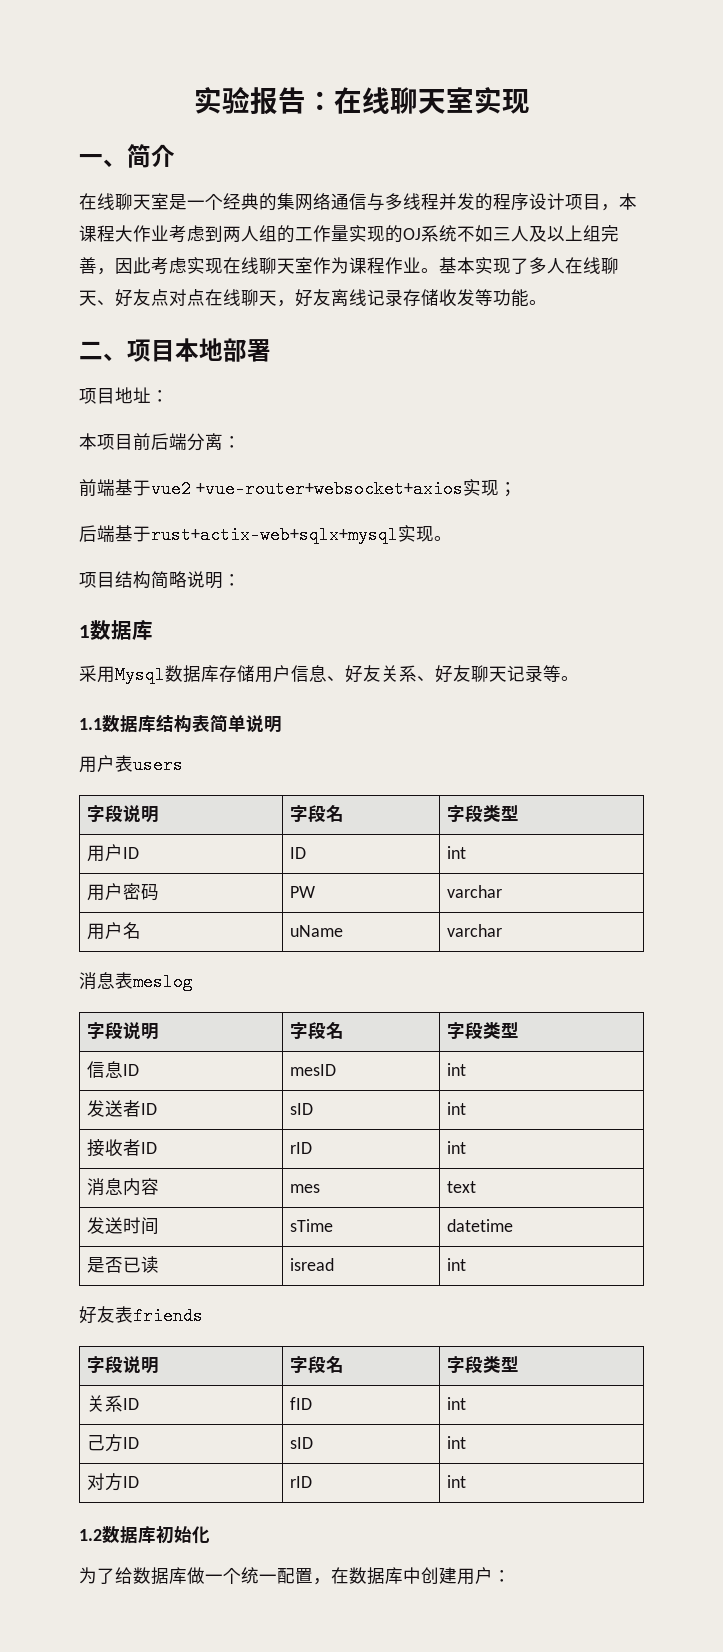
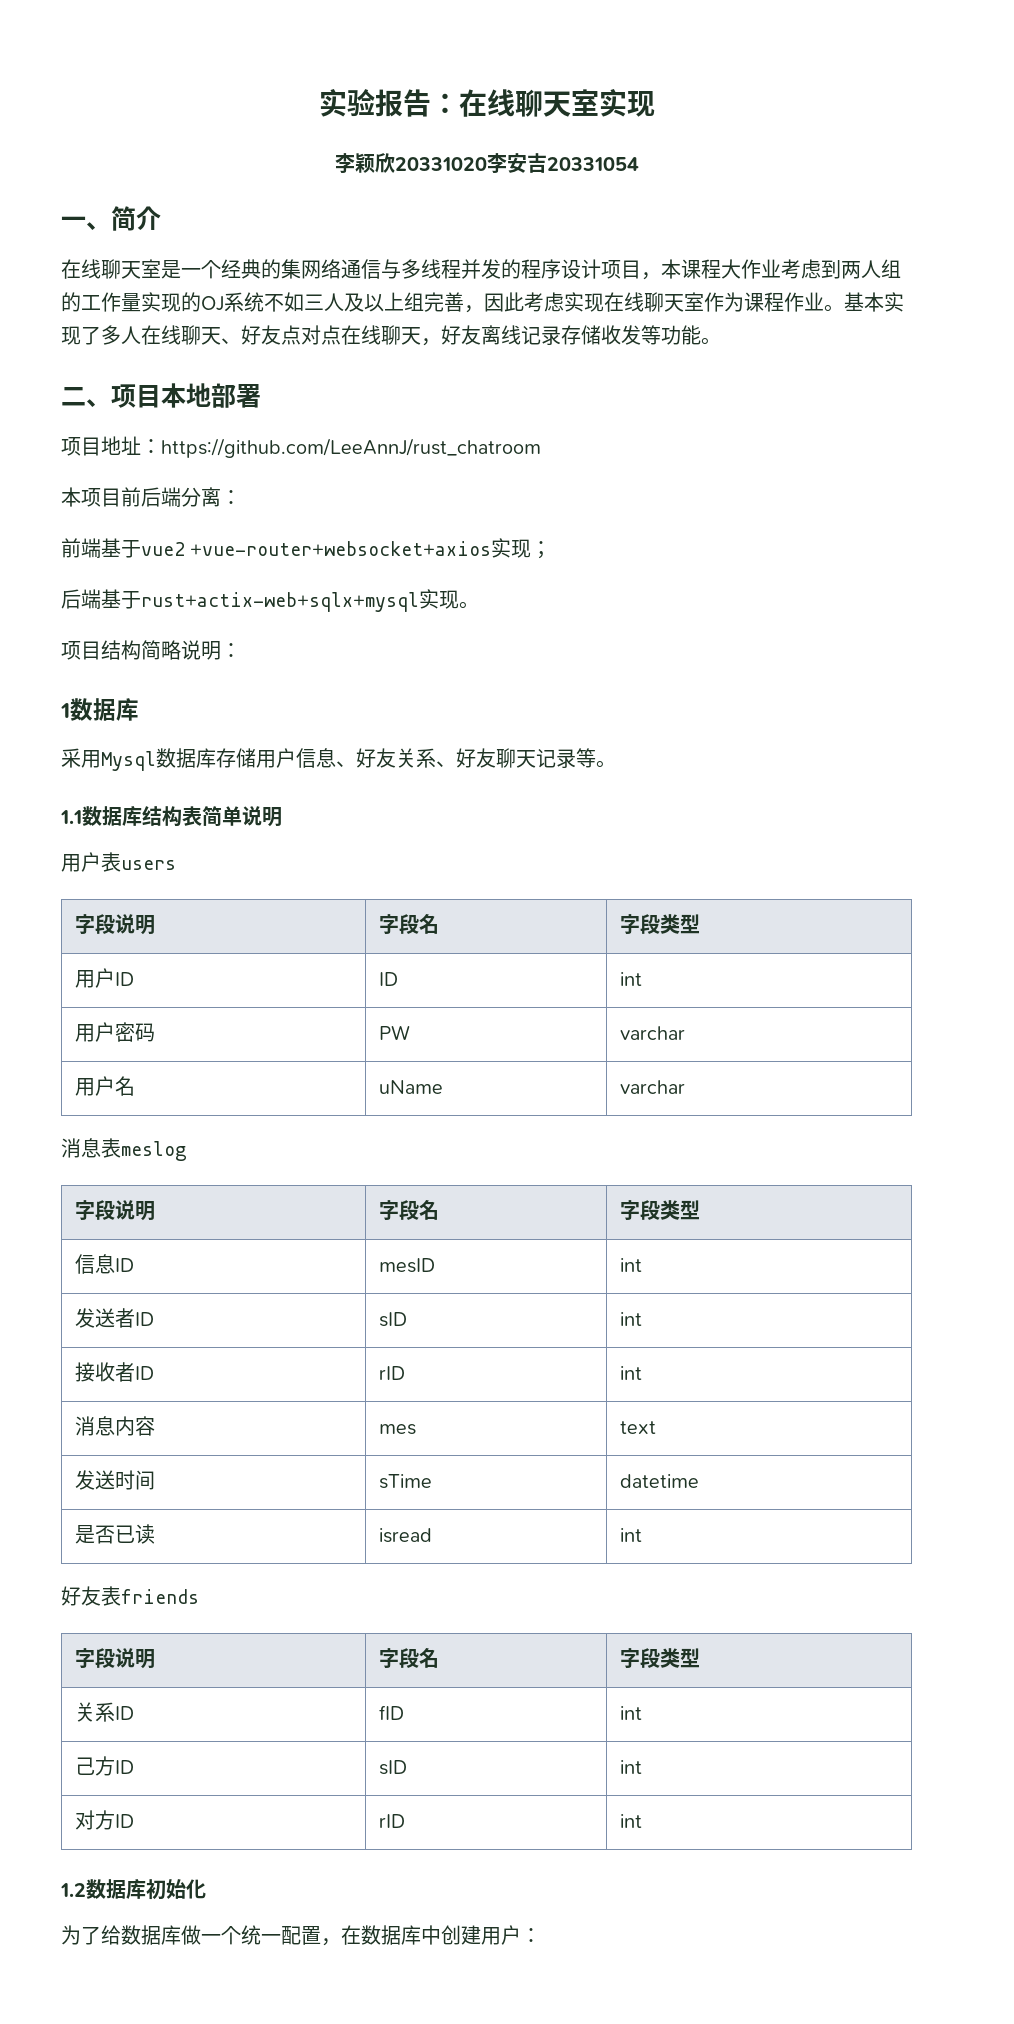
+ 李颖欣20331020李安吉20331054
- 项目地址：
+ 项目地址：https://github.com/LeeAnnJ/rust_chatroom

